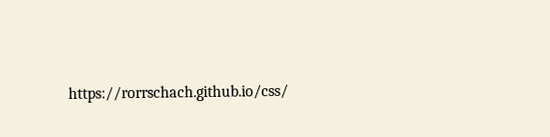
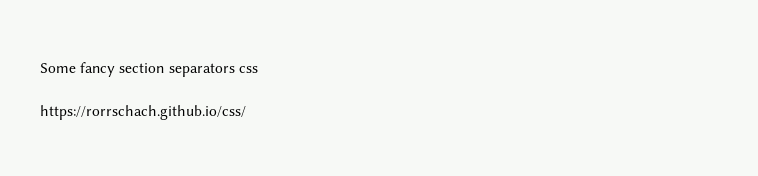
+ Some fancy section separators css

